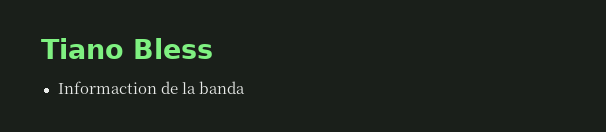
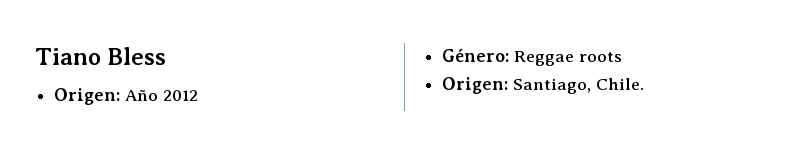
- Informaction de la banda
+ Origen: Año 2012
+ Género: Reggae roots
+ Origen: Santiago, Chile.

